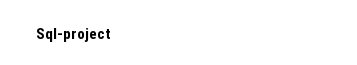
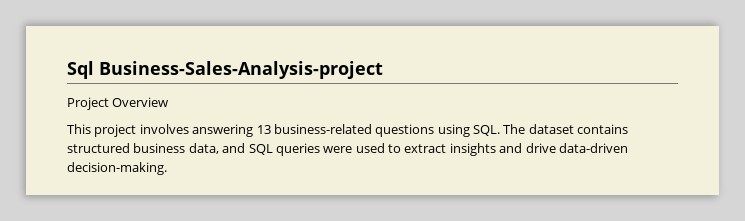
- Sql-project
+ Sql Business-Sales-Analysis-project
+ Project Overview
+ This project involves answering 13 business-related questions using SQL. The dataset contains structured business data, and SQL queries were used to extract insights and drive data-driven decision-making.

